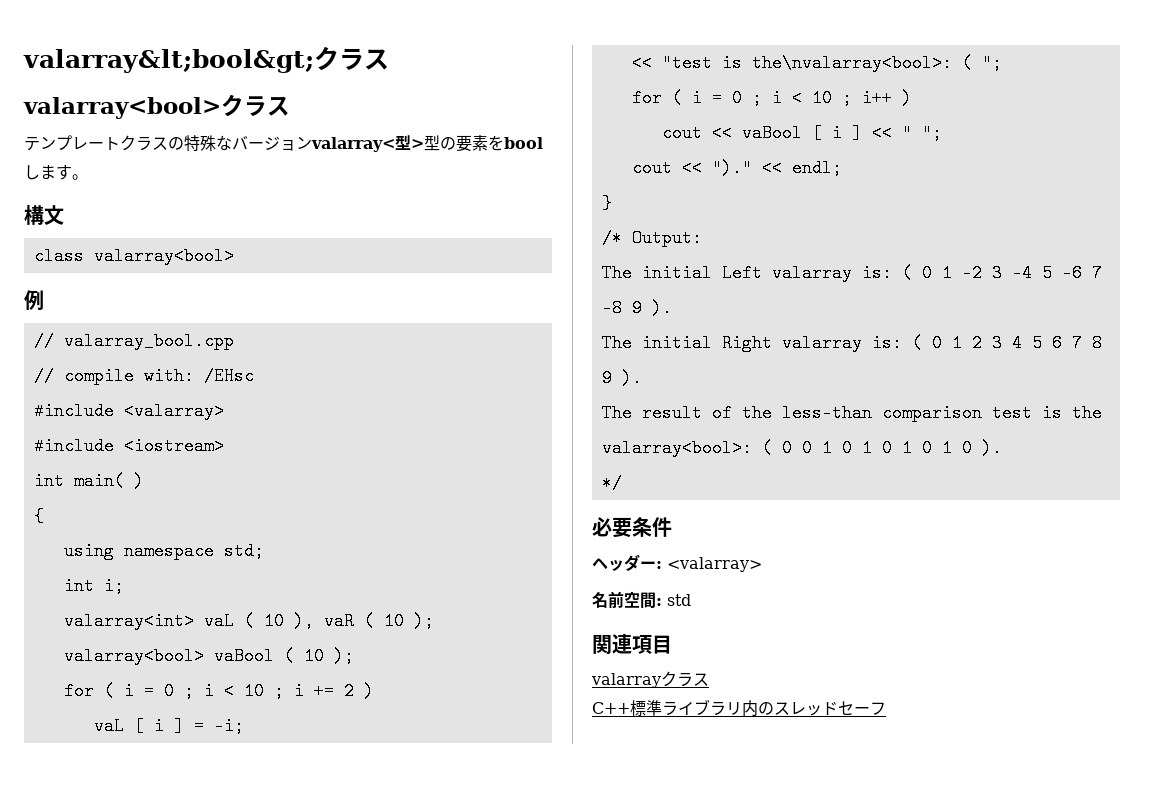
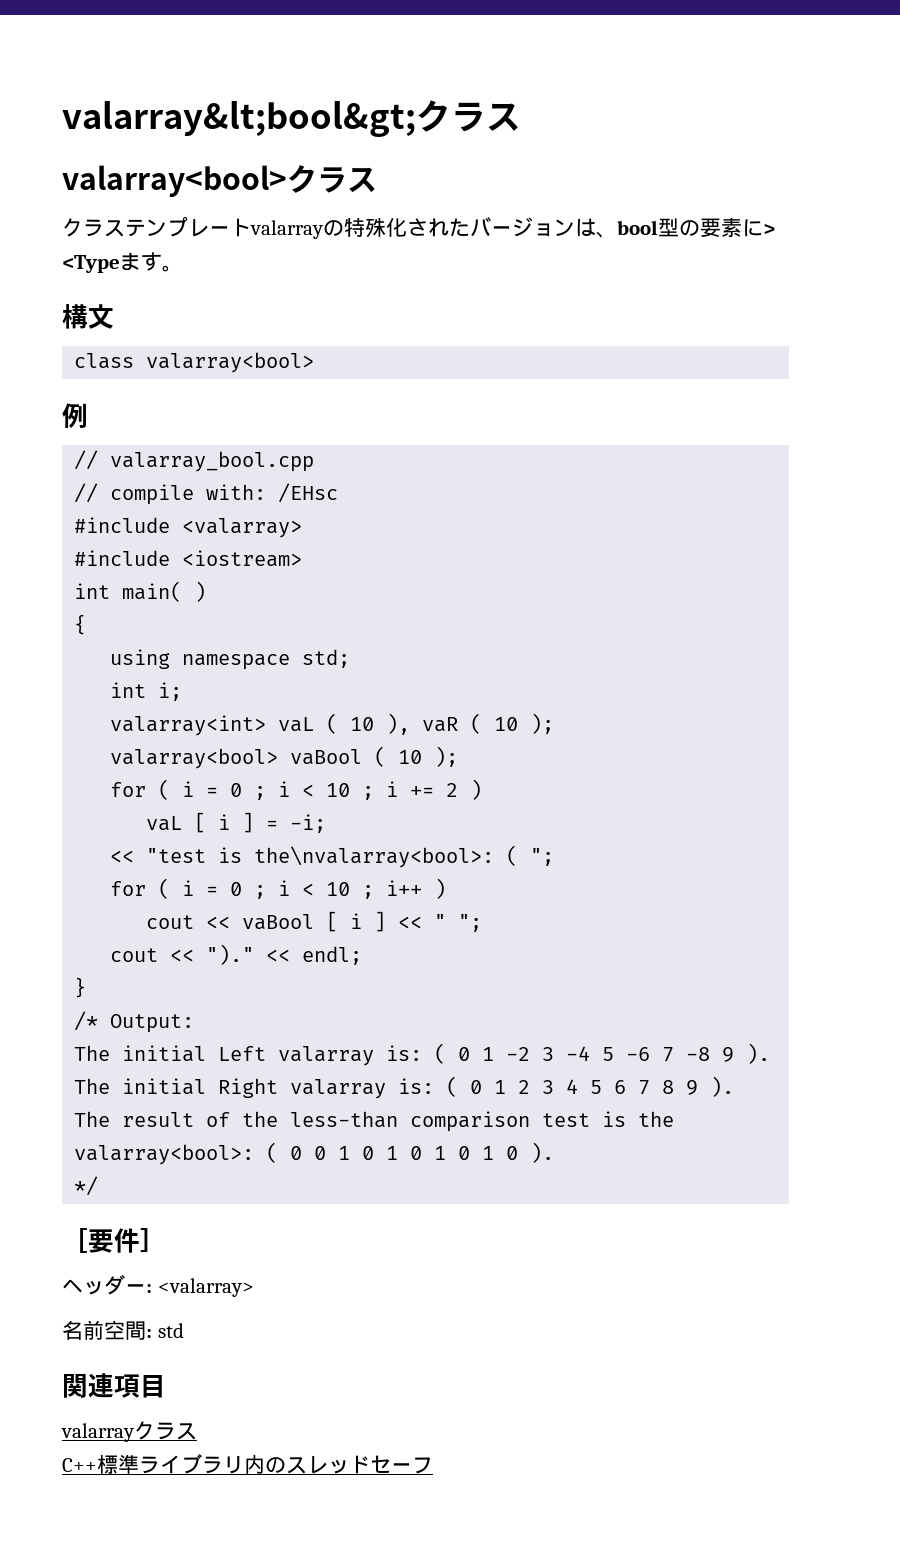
- テンプレートクラスの特殊なバージョンvalarray<型>型の要素をboolします。
+ クラステンプレートvalarrayの特殊化されたバージョンは、bool型の要素に> <Typeます。
- 必要条件
+ ［要件］

